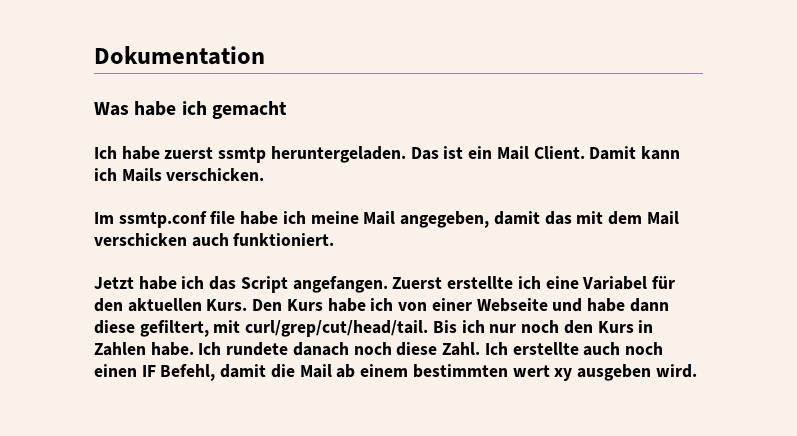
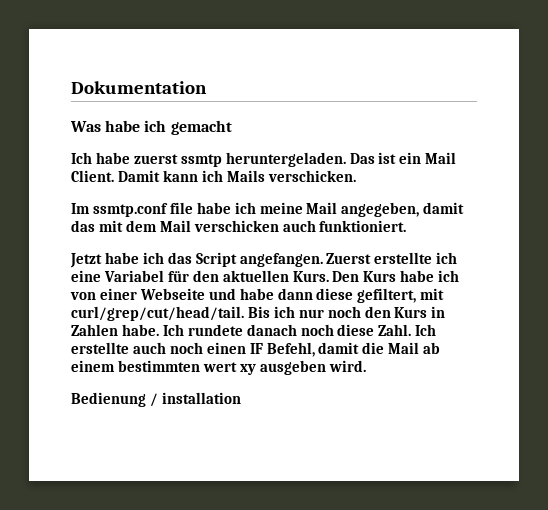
+ Bedienung / installation

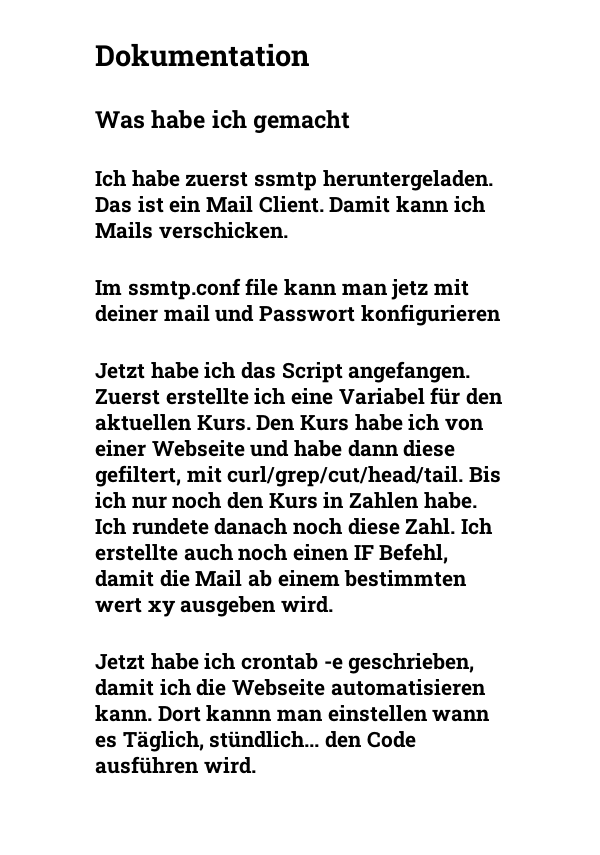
- Im ssmtp.conf file habe ich meine Mail angegeben, damit das mit dem Mail verschicken auch funktioniert.
+ Im ssmtp.conf file kann man jetz mit deiner mail und Passwort konfigurieren
- Bedienung / installation
+ Jetzt habe ich crontab -e geschrieben, damit ich die Webseite automatisieren kann. Dort kannn man einstellen wann es Täglich, stündlich... den Code ausführen wird.

